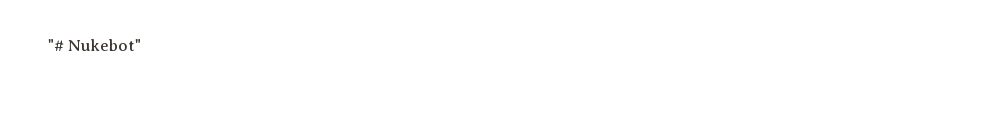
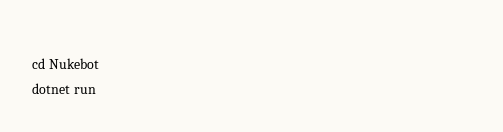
- "# Nukebot"
+ cd Nukebot
+ dotnet run

